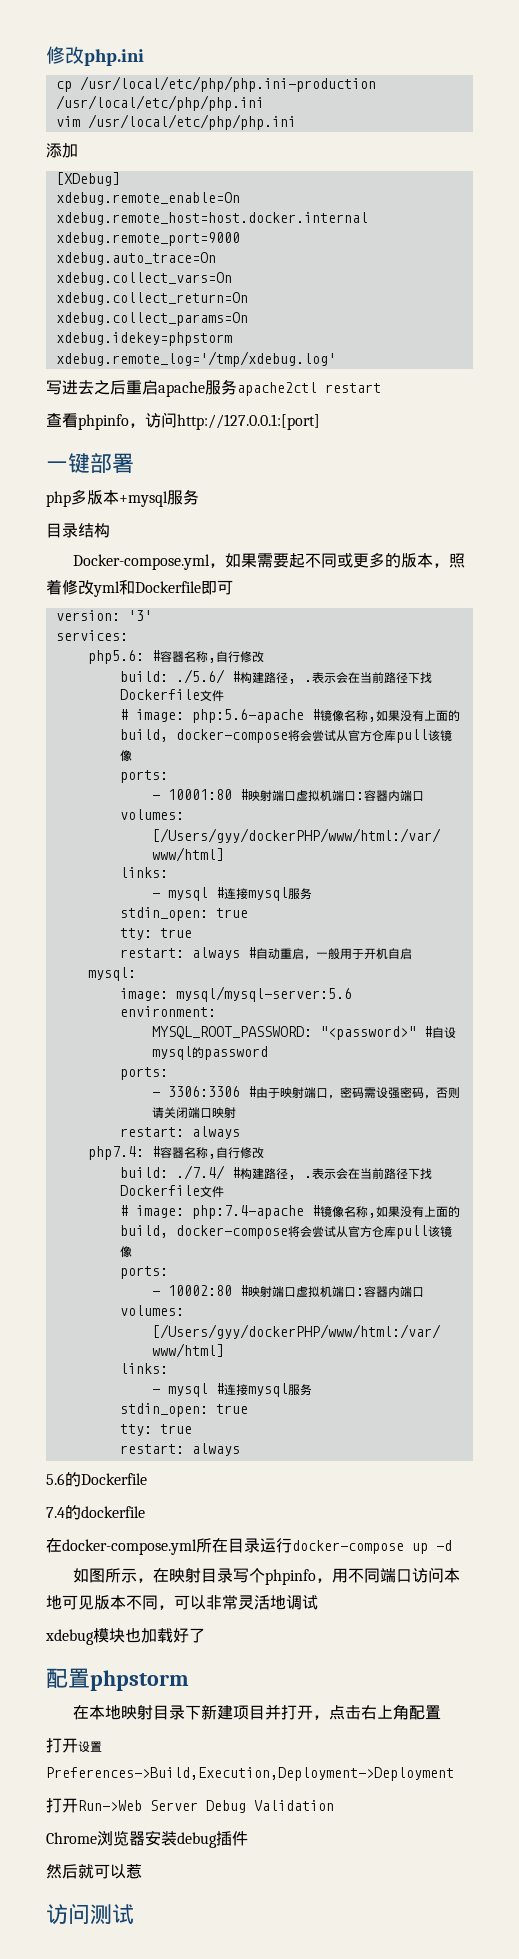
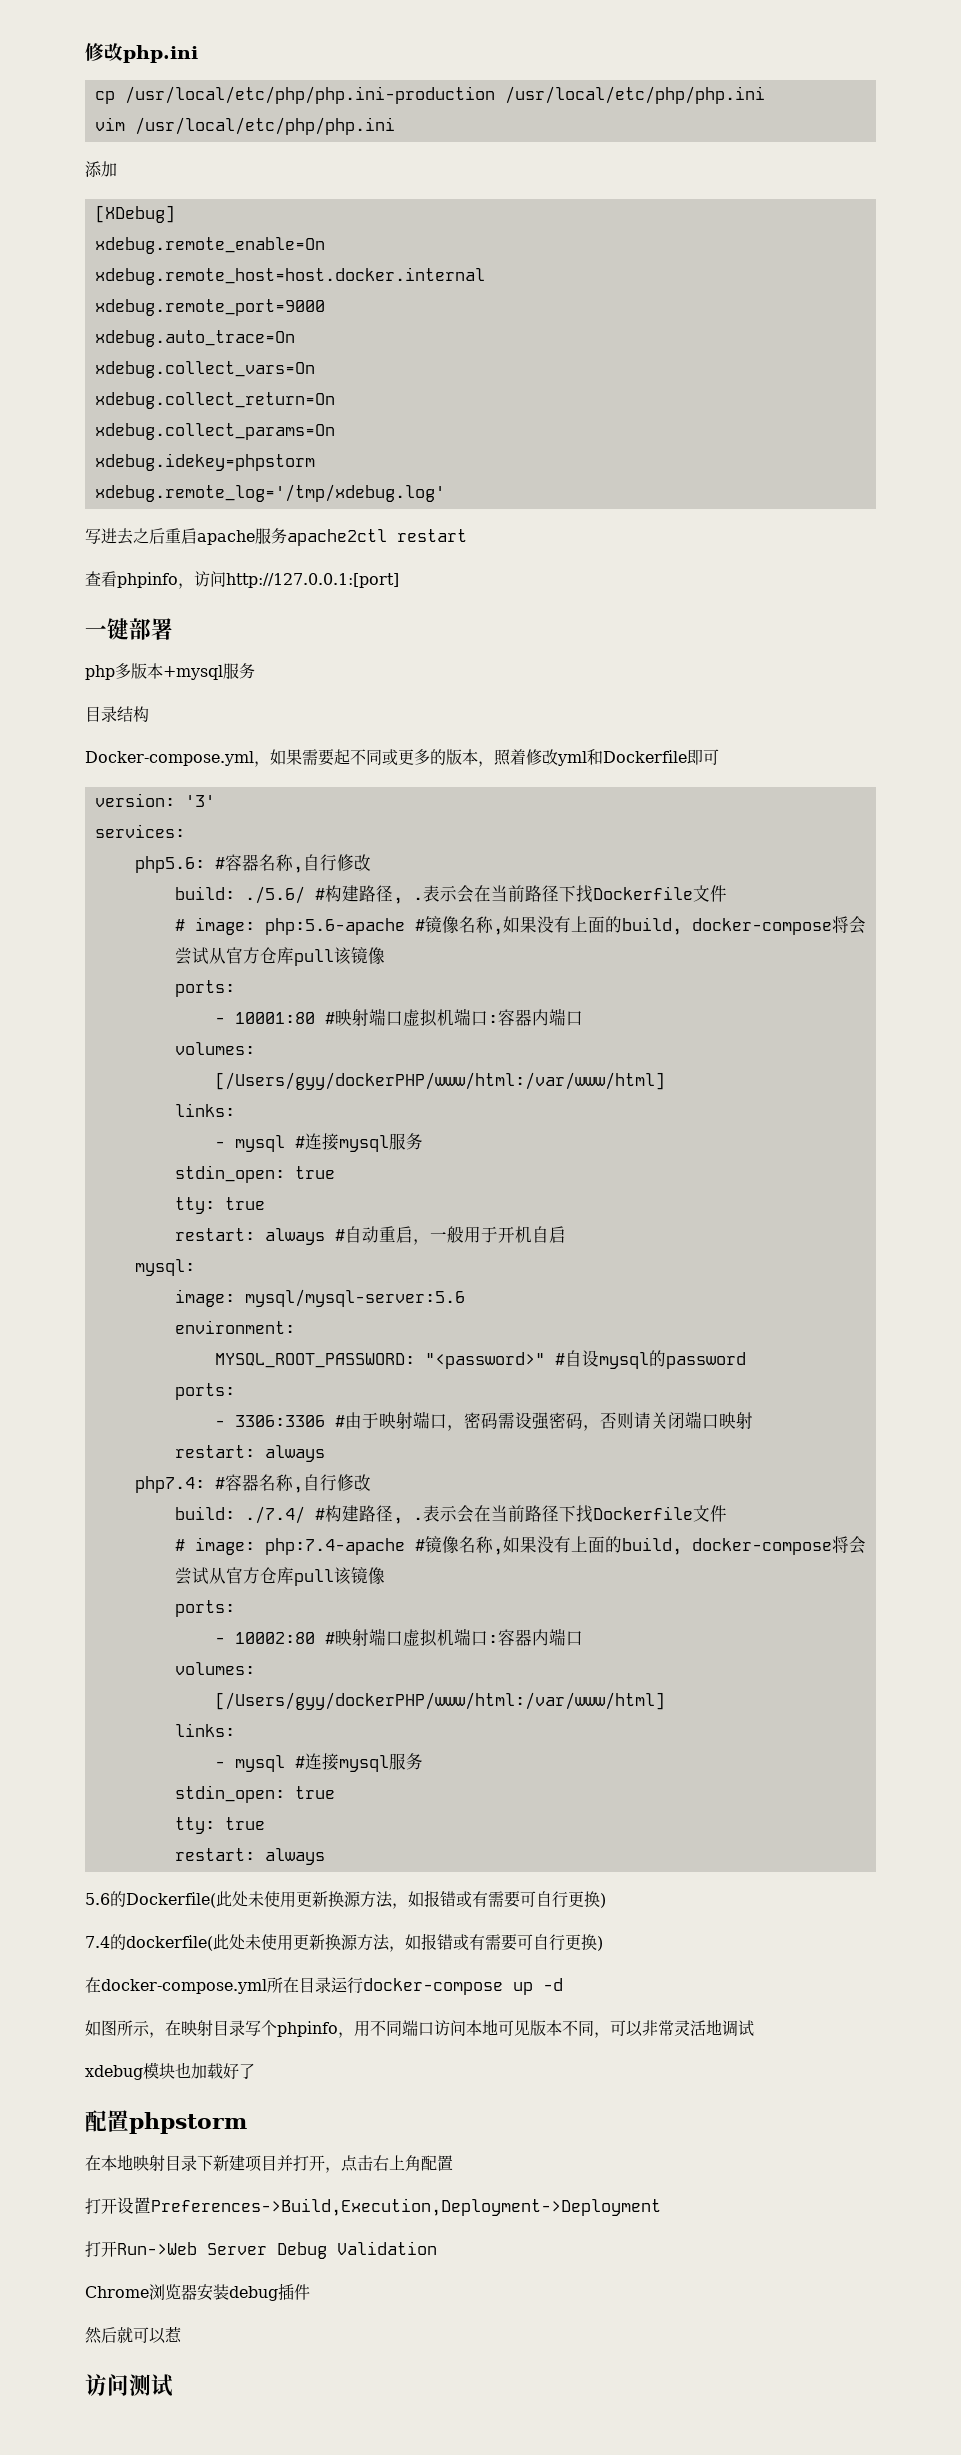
- 5.6的Dockerfile
- 7.4的dockerfile
+ 5.6的Dockerfile(此处未使用更新换源方法，如报错或有需要可自行更换)
+ 7.4的dockerfile(此处未使用更新换源方法，如报错或有需要可自行更换)

